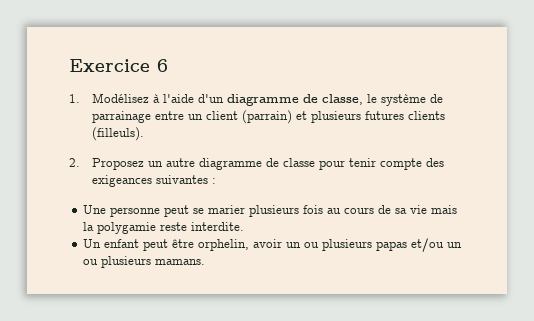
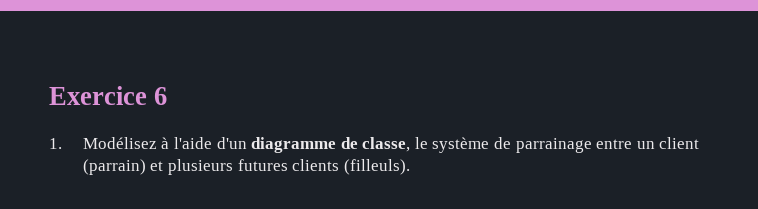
- 2. Proposez un autre diagramme de classe pour tenir compte des exigeances suivantes :
- Une personne peut se marier plusieurs fois au cours de sa vie mais la polygamie reste interdite.
- Un enfant peut être orphelin, avoir un ou plusieurs papas et/ou un ou plusieurs mamans.

